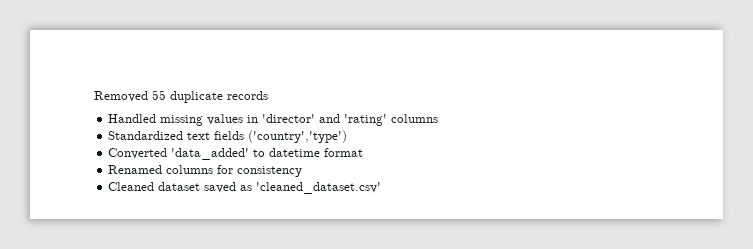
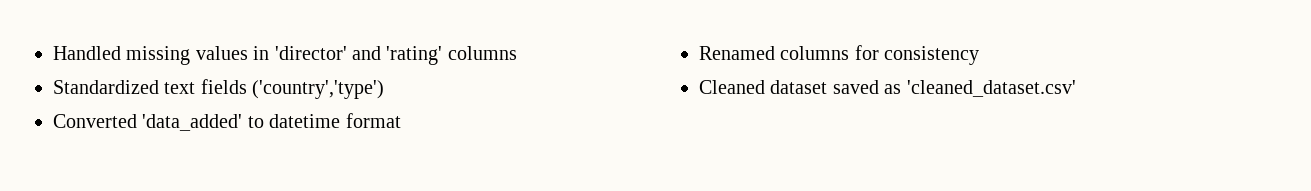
- Removed 55 duplicate records

